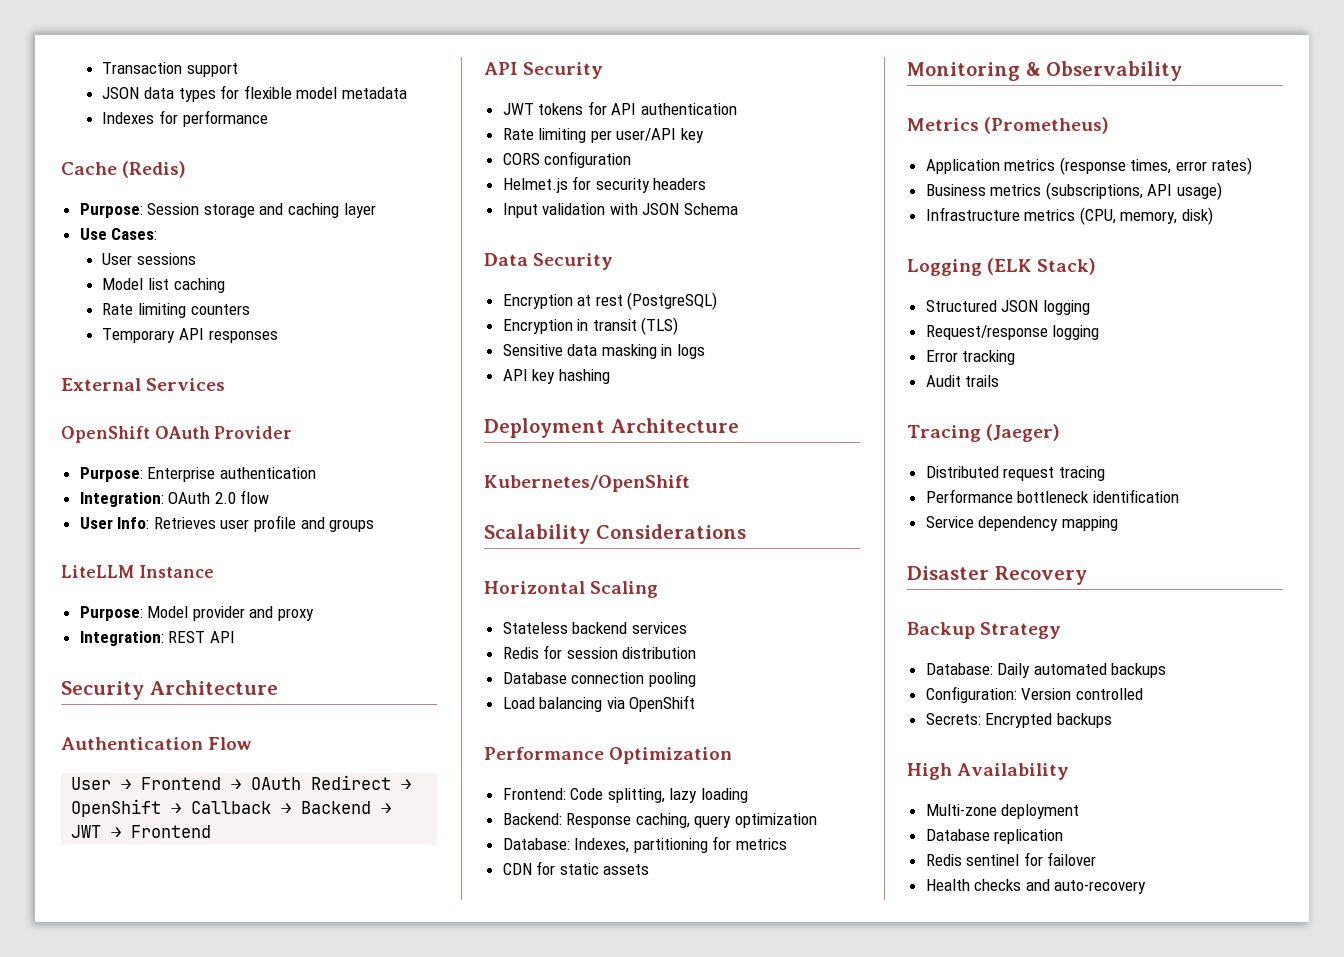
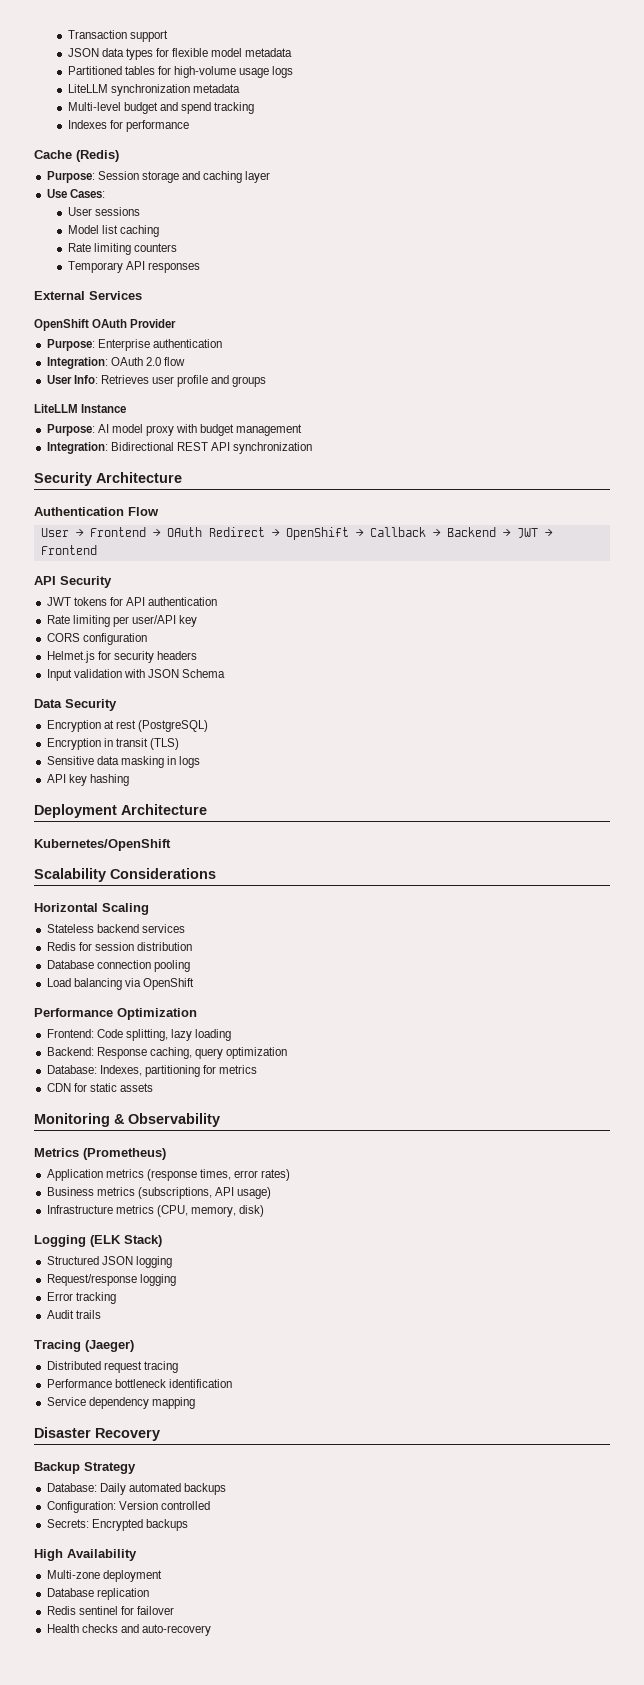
+ Partitioned tables for high-volume usage logs
+ LiteLLM synchronization metadata
+ Multi-level budget and spend tracking
- Purpose: Model provider and proxy
- Integration: REST API
+ Purpose: AI model proxy with budget management
+ Integration: Bidirectional REST API synchronization

